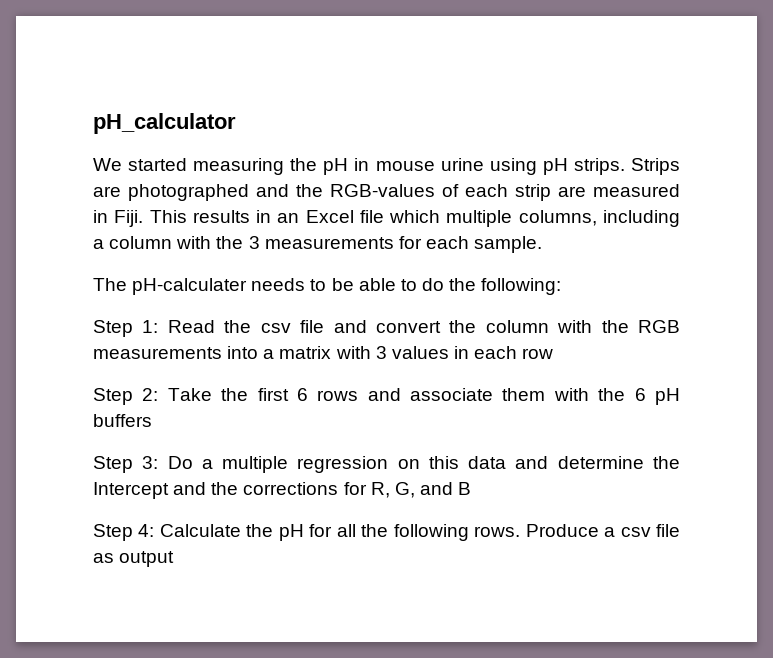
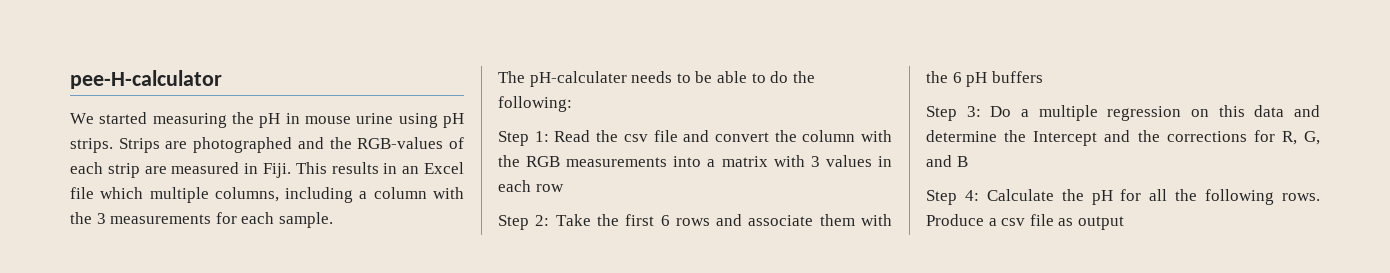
- pH_calculator
+ pee-H-calculator

